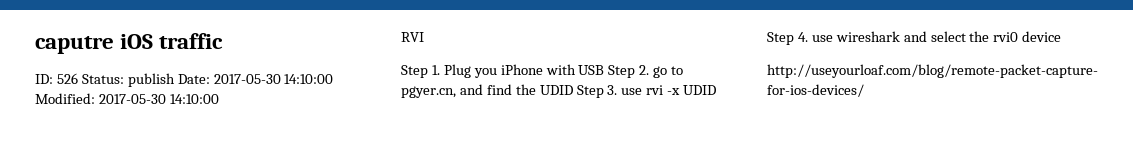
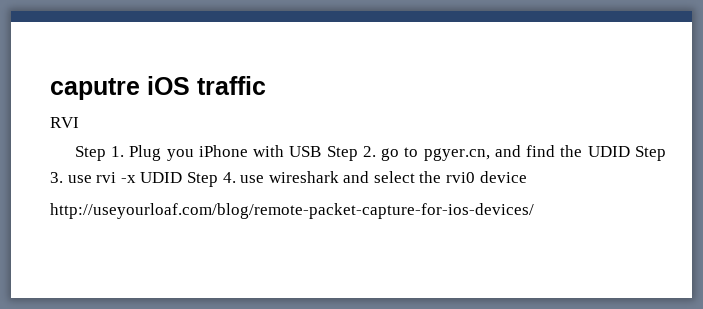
- ID: 526 Status: publish Date: 2017-05-30 14:10:00 Modified: 2017-05-30 14:10:00

